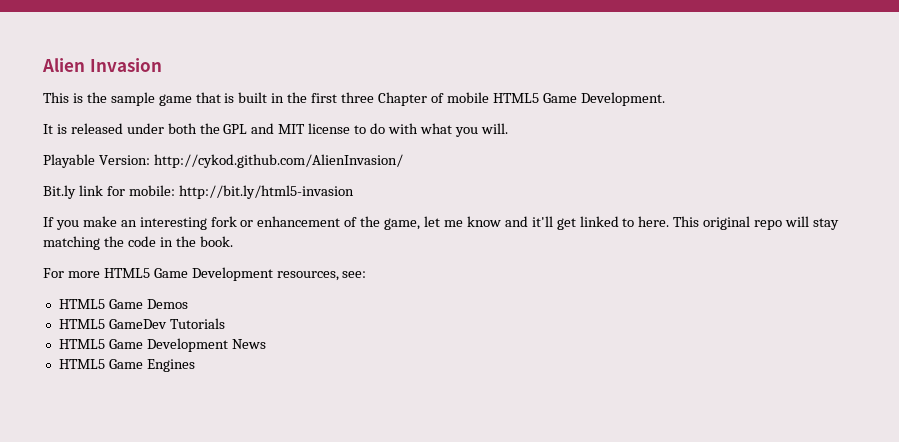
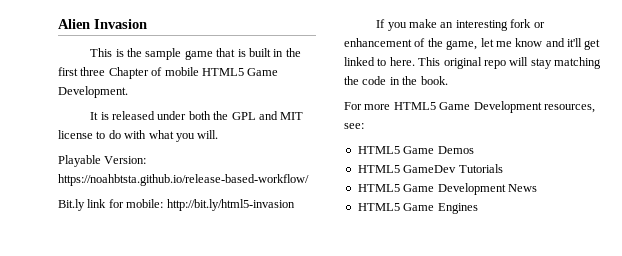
- Playable Version: http://cykod.github.com/AlienInvasion/
+ Playable Version: https://noahbtsta.github.io/release-based-workflow/

